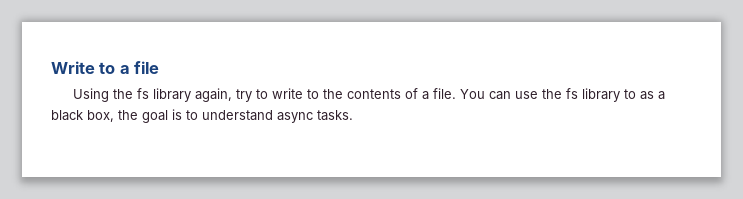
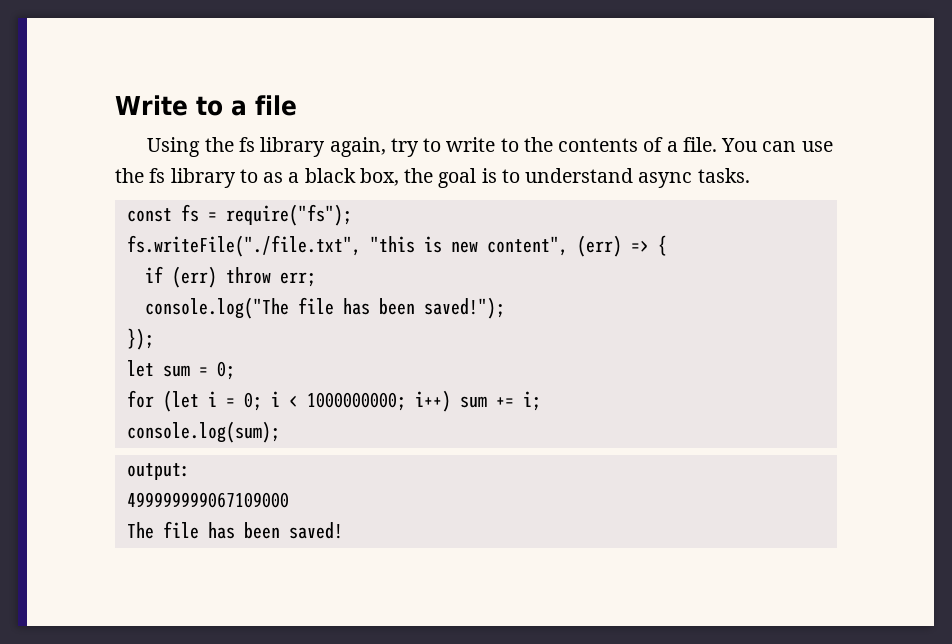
+ const fs = require("fs");
+ fs.writeFile("./file.txt", "this is new content", (err) => {
+ if (err) throw err;
+ console.log("The file has been saved!");
+ });
+ let sum = 0;
+ for (let i = 0; i < 1000000000; i++) sum += i;
+ console.log(sum);
+ output:
+ 499999999067109000
+ The file has been saved!

